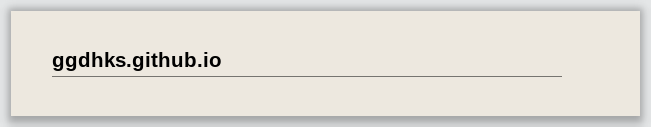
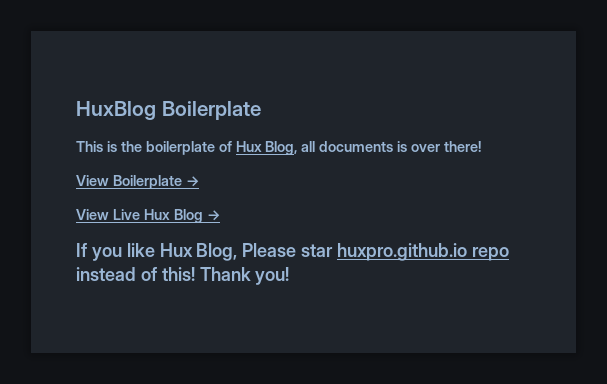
- ggdhks.github.io
+ HuxBlog Boilerplate
+ This is the boilerplate of Hux Blog, all documents is over there!
+ View Boilerplate →
+ View Live Hux Blog →
+ If you like Hux Blog, Please star huxpro.github.io repo instead of this! Thank you!

